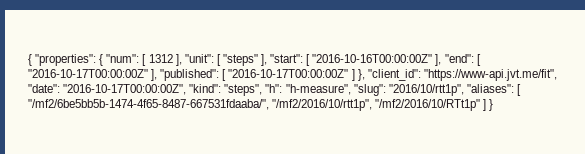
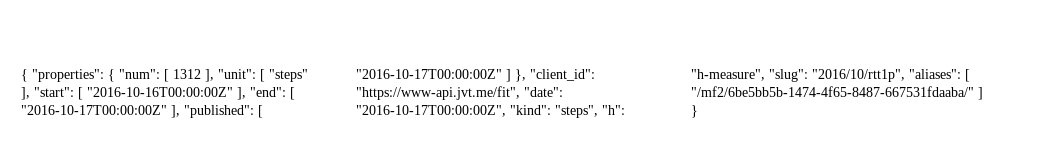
- { "properties": { "num": [ 1312 ], "unit": [ "steps" ], "start": [ "2016-10-16T00:00:00Z" ], "end": [ "2016-10-17T00:00:00Z" ], "published": [ "2016-10-17T00:00:00Z" ] }, "client_id": "https://www-api.jvt.me/fit", "date": "2016-10-17T00:00:00Z", "kind": "steps", "h": "h-measure", "slug": "2016/10/rtt1p", "aliases": [ "/mf2/6be5bb5b-1474-4f65-8487-667531fdaaba/", "/mf2/2016/10/rtt1p", "/mf2/2016/10/RTt1p" ] }
+ { "properties": { "num": [ 1312 ], "unit": [ "steps" ], "start": [ "2016-10-16T00:00:00Z" ], "end": [ "2016-10-17T00:00:00Z" ], "published": [ "2016-10-17T00:00:00Z" ] }, "client_id": "https://www-api.jvt.me/fit", "date": "2016-10-17T00:00:00Z", "kind": "steps", "h": "h-measure", "slug": "2016/10/rtt1p", "aliases": [ "/mf2/6be5bb5b-1474-4f65-8487-667531fdaaba/" ] }

